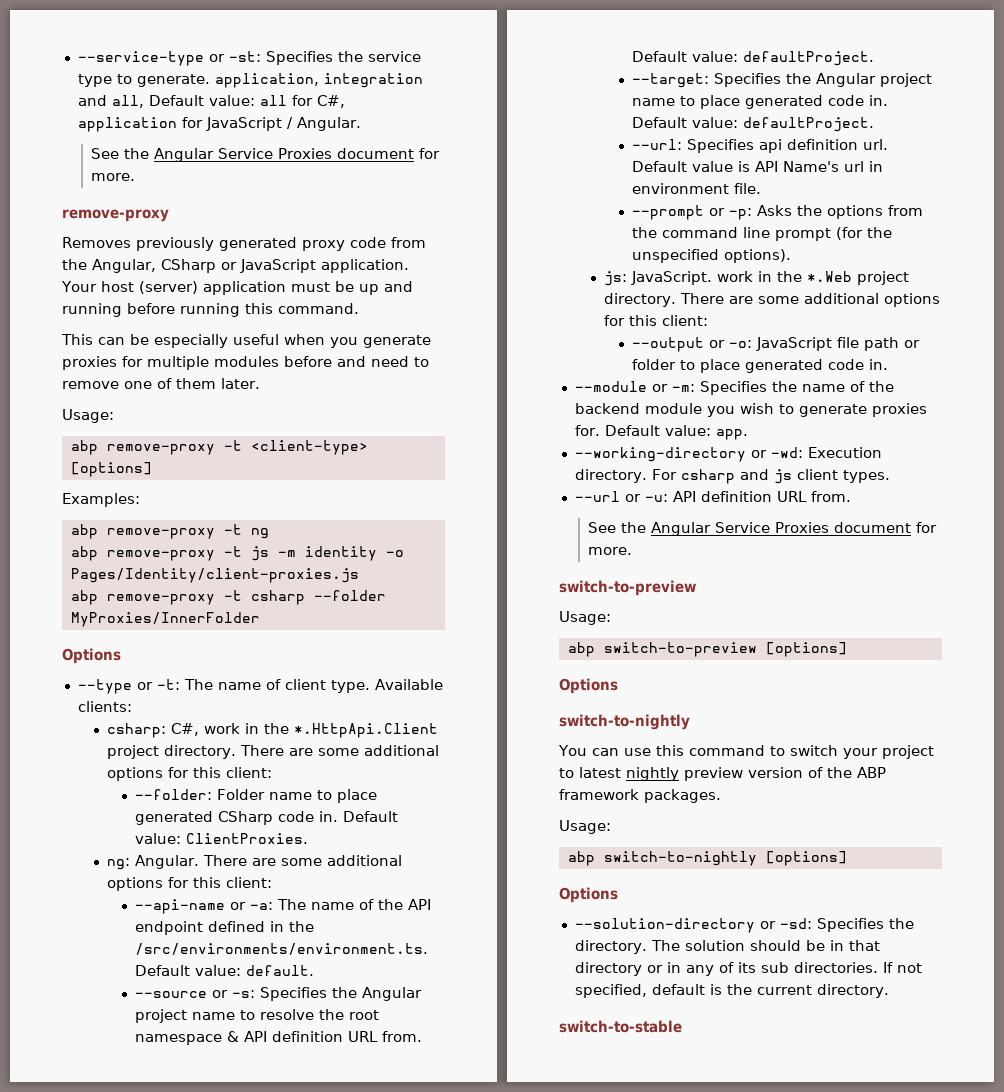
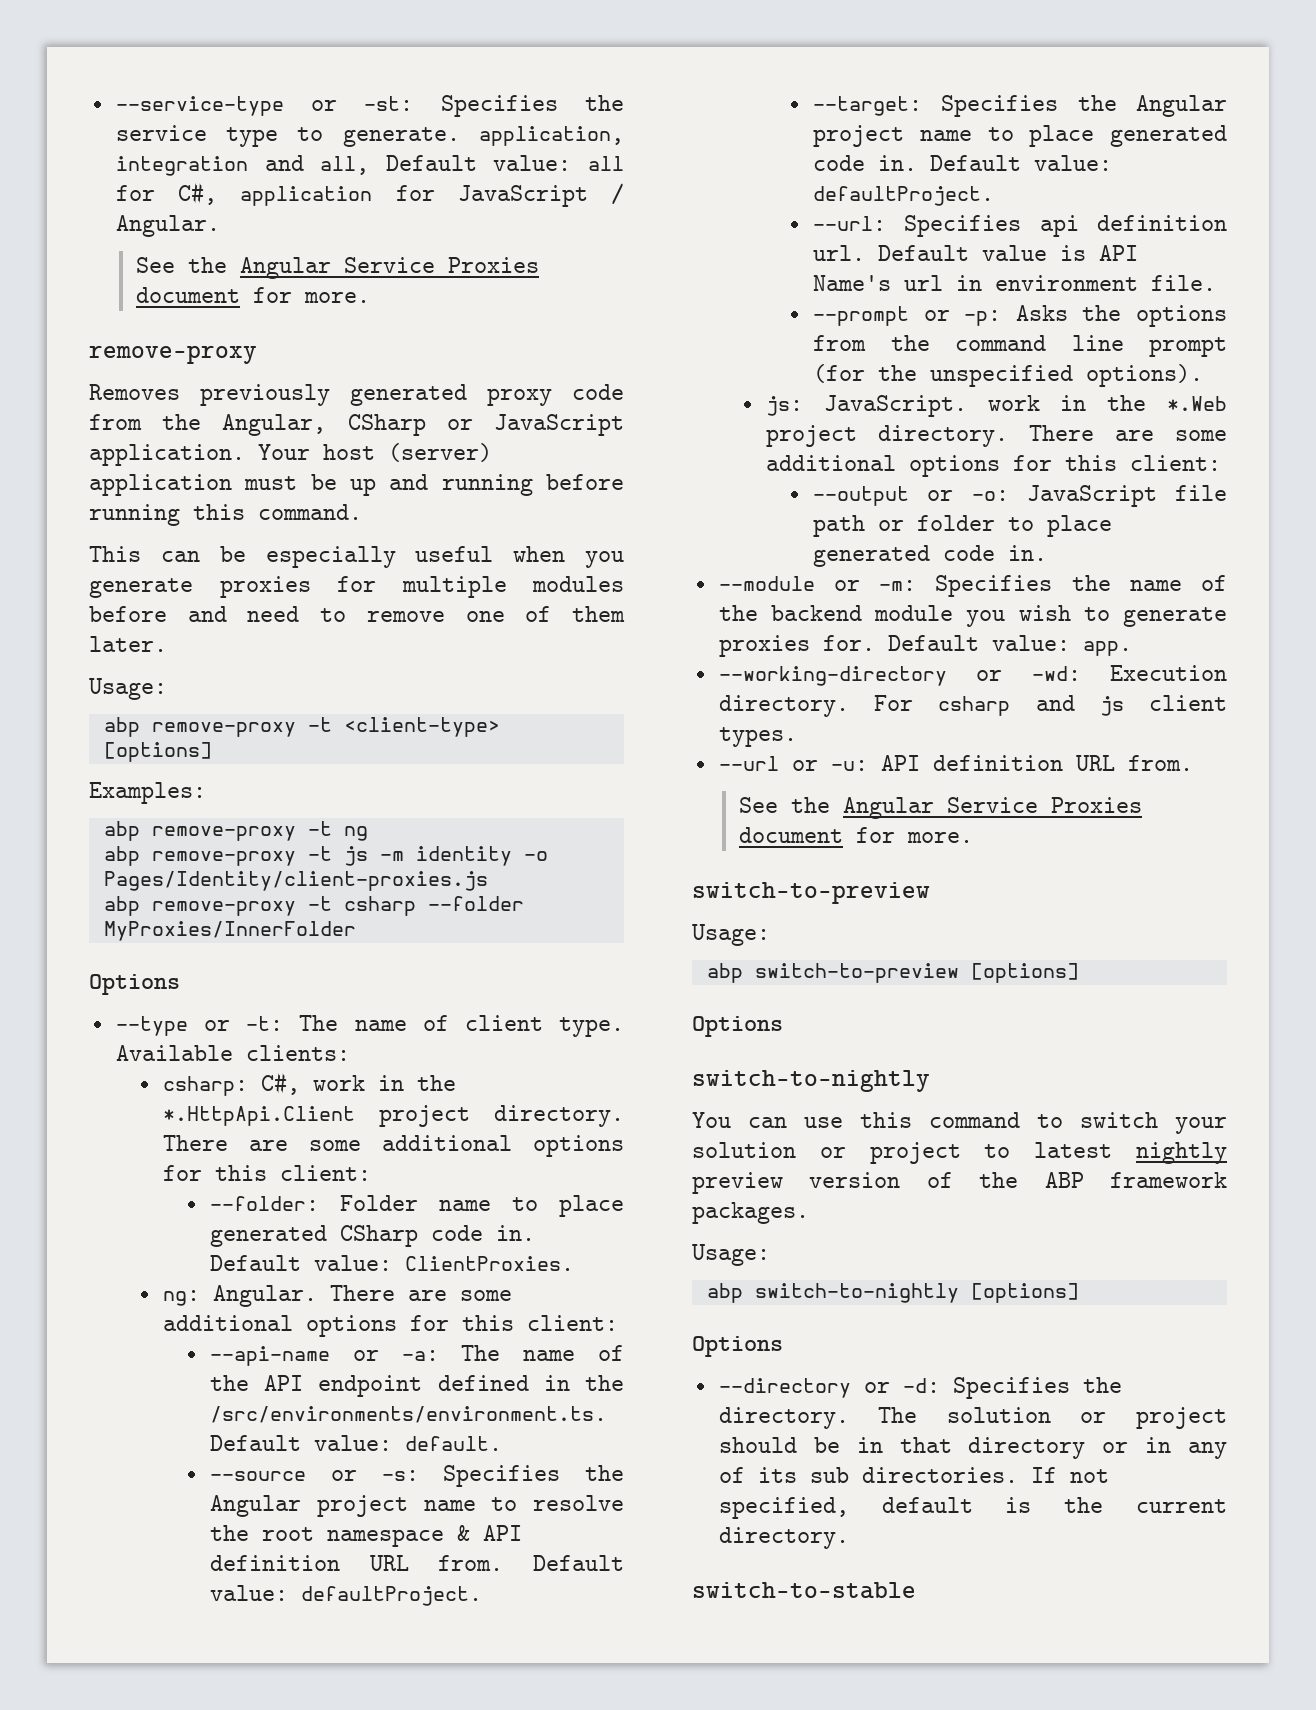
- You can use this command to switch your project to latest nightly preview version of the ABP framework packages.
+ You can use this command to switch your solution or project to latest nightly preview version of the ABP framework packages.
- --solution-directory or -sd: Specifies the directory.
+ --directory or -d: Specifies the directory.
- The solution should be in that directory or in any of its sub directories.
+ The solution or project should be in that directory or in any of its sub directories.

